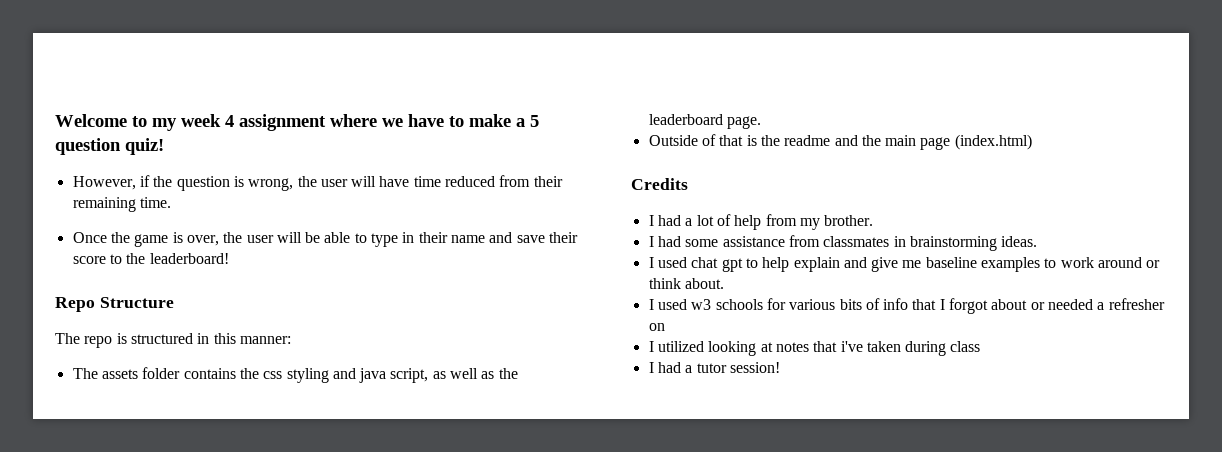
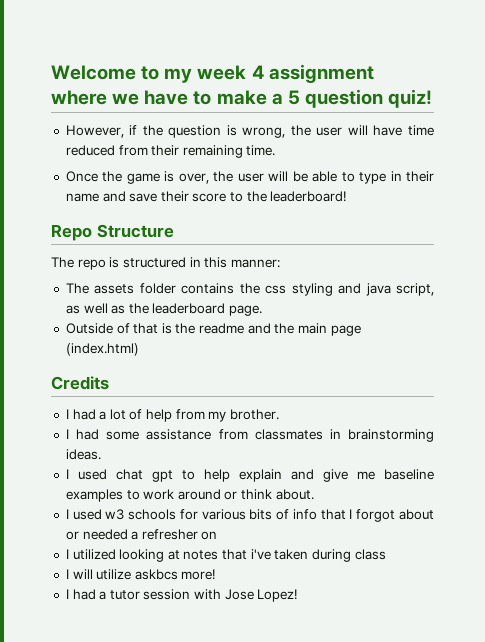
+ I will utilize askbcs more!
- I had a tutor session!
+ I had a tutor session with Jose Lopez!

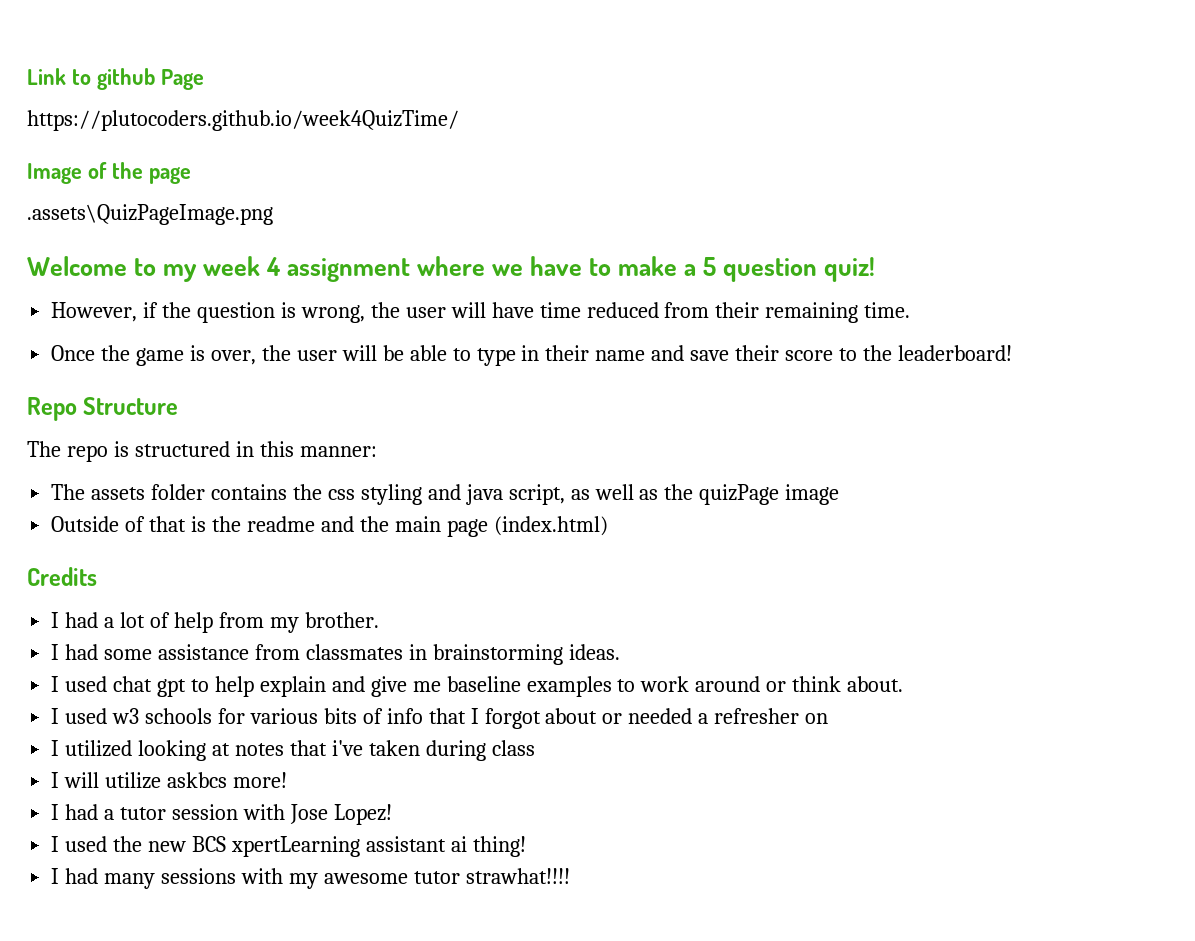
+ Link to github Page
+ https://plutocoders.github.io/week4QuizTime/
+ Image of the page
+ .assets\QuizPageImage.png
- The assets folder contains the css styling and java script, as well as the leaderboard page.
+ The assets folder contains the css styling and java script, as well as the quizPage image
+ I used the new BCS xpertLearning assistant ai thing!
+ I had many sessions with my awesome tutor strawhat!!!!

